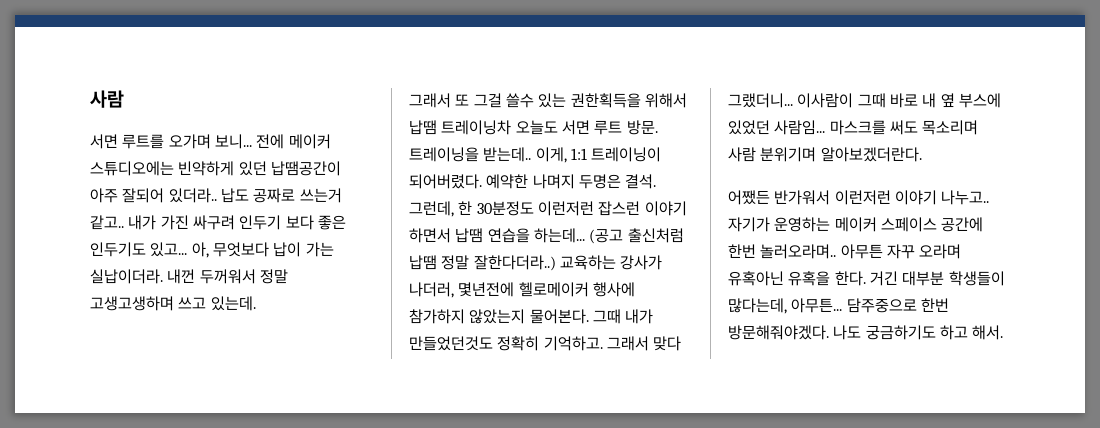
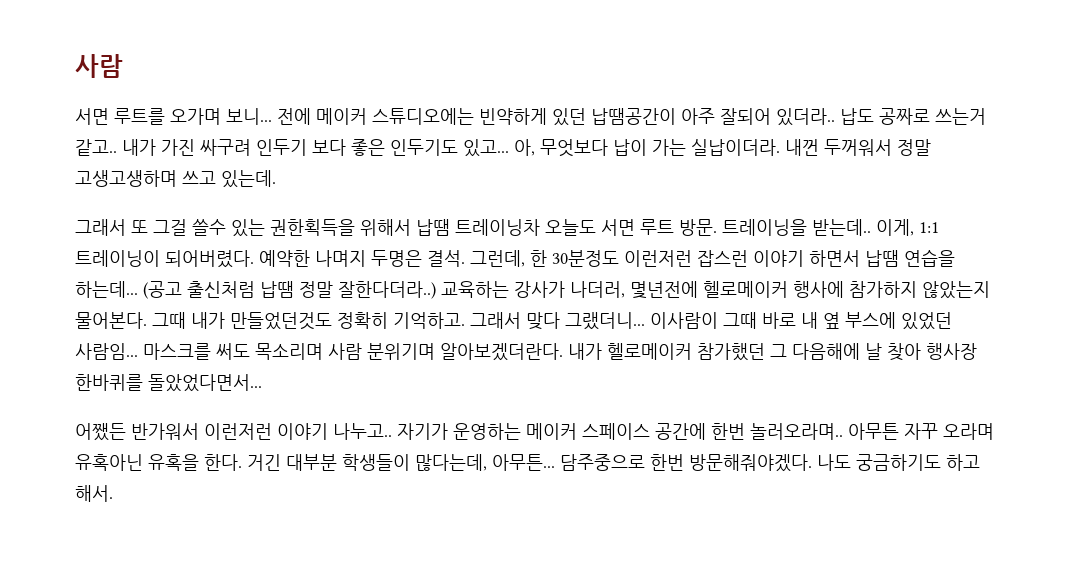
+ 내가 헬로메이커 참가했던 그 다음해에 날 찾아 행사장 한바퀴를 돌았었다면서...

